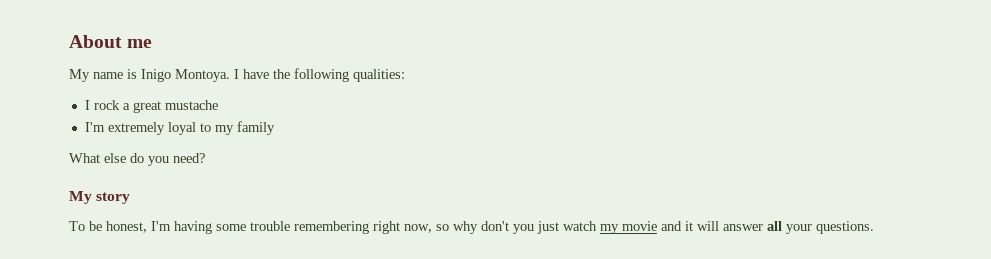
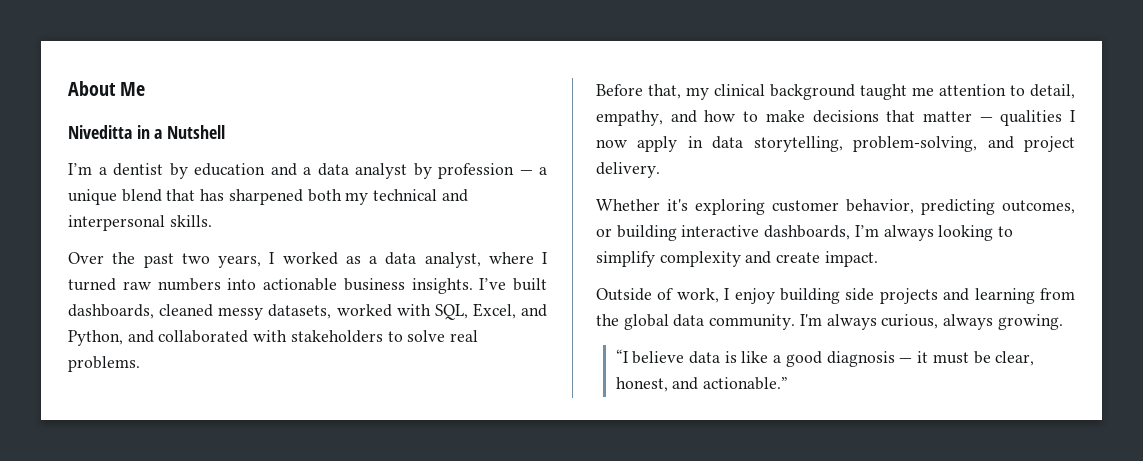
- About me
- My name is Inigo Montoya. I have the following qualities:
- I rock a great mustache
- I'm extremely loyal to my family
- What else do you need?
- My story
- To be honest, I'm having some trouble remembering right now, so why don't you just watch my movie and it will answer all your questions.
+ About Me
+ Niveditta in a Nutshell
+ I’m a dentist by education and a data analyst by profession — a unique blend that has sharpened both my technical and interpersonal skills.
+ Over the past two years, I worked as a data analyst, where I turned raw numbers into actionable business insights. I’ve built dashboards, cleaned messy datasets, worked with SQL, Excel, and Python, and collaborated with stakeholders to solve real problems.
+ Before that, my clinical background taught me attention to detail, empathy, and how to make decisions that matter — qualities I now apply in data storytelling, problem-solving, and project delivery.
+ Whether it's exploring customer behavior, predicting outcomes, or building interactive dashboards, I’m always looking to simplify complexity and create impact.
+ Outside of work, I enjoy building side projects and learning from the global data community. I'm always curious, always growing.
+ “I believe data is like a good diagnosis — it must be clear, honest, and actionable.”

